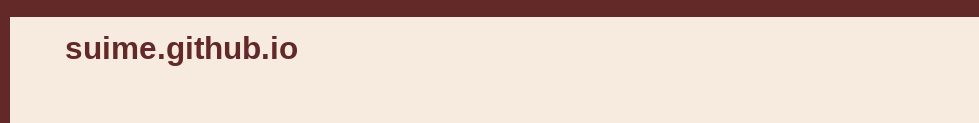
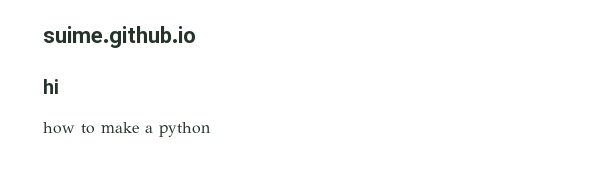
+ hi
+ how to make a python

